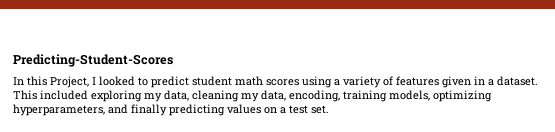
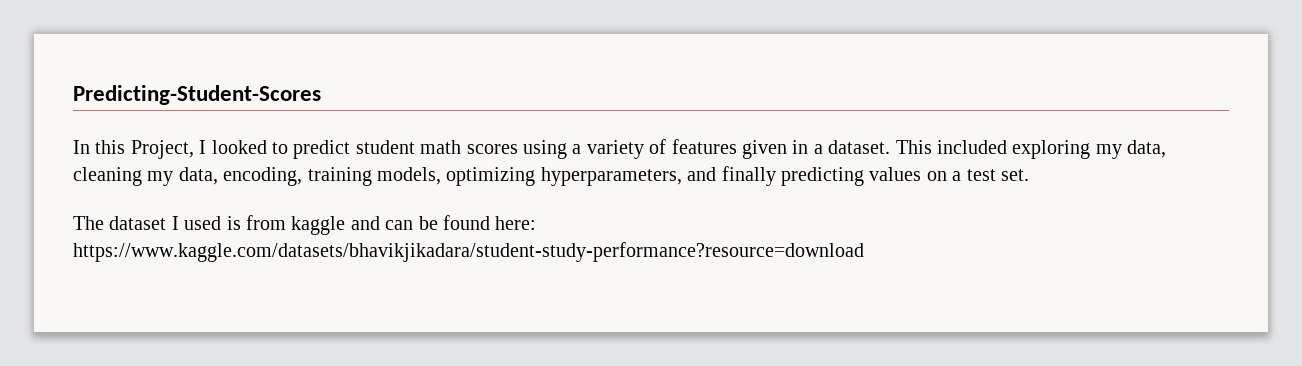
+ The dataset I used is from kaggle and can be found here: https://www.kaggle.com/datasets/bhavikjikadara/student-study-performance?resource=download

